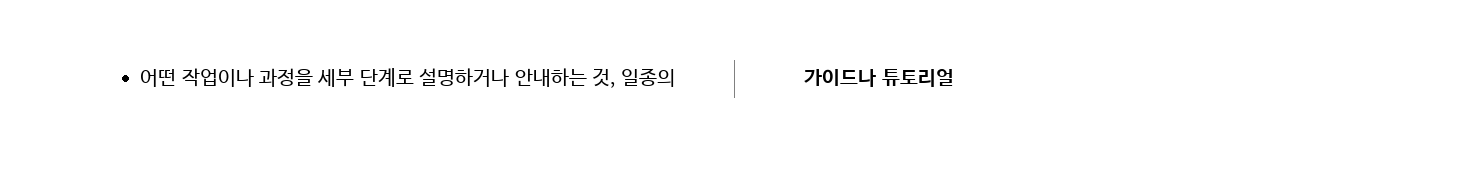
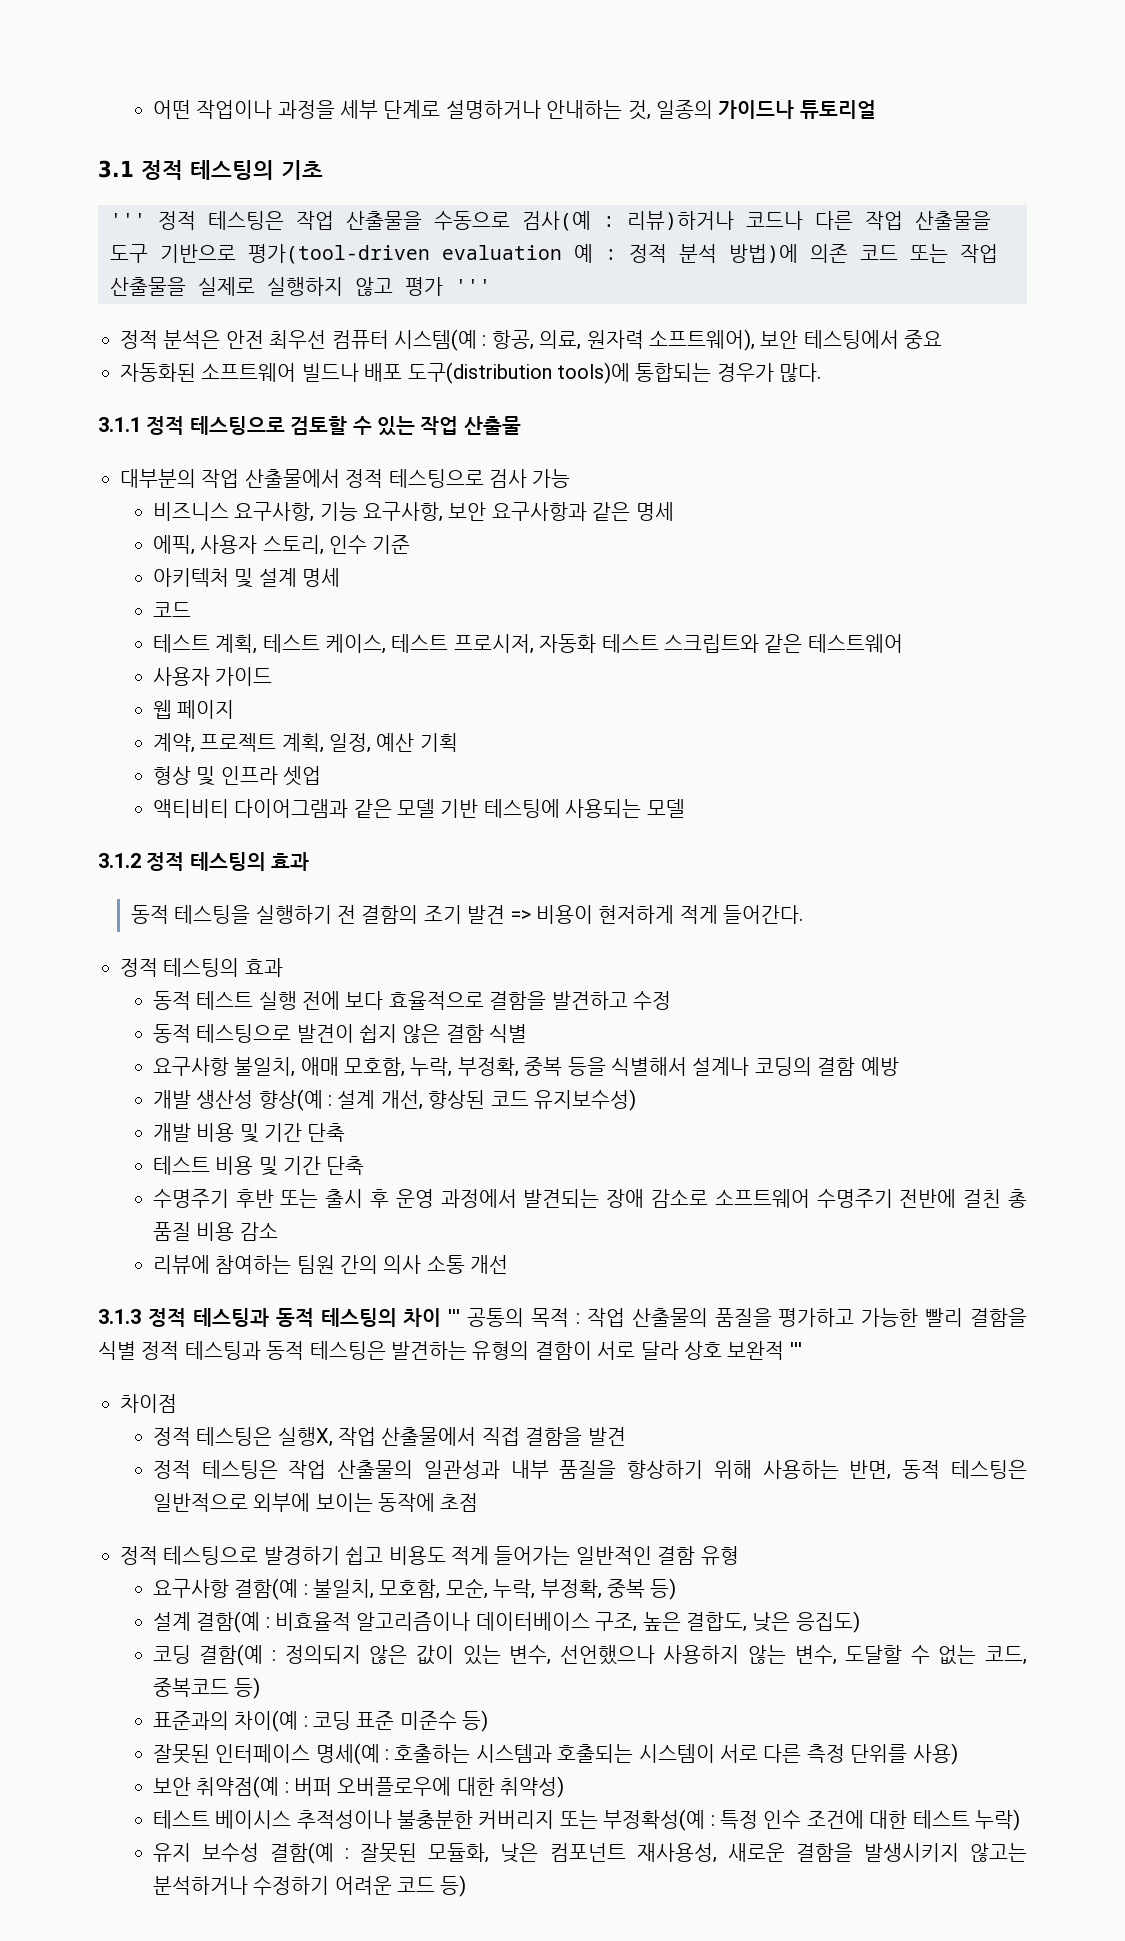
+ 3.1 정적 테스팅의 기초
+ ''' 정적 테스팅은 작업 산출물을 수동으로 검사(예 : 리뷰)하거나 코드나 다른 작업 산출물을 도구 기반으로 평가(tool-driven evaluation 예 : 정적 분석 방법)에 의존 코드 또는 작업 산출물을 실제로 실행하지 않고 평가 '''
+ 정적 분석은 안전 최우선 컴퓨터 시스템(예 : 항공, 의료, 원자력 소프트웨어), 보안 테스팅에서 중요
+ 자동화된 소프트웨어 빌드나 배포 도구(distribution tools)에 통합되는 경우가 많다.
+ 3.1.1 정적 테스팅으로 검토할 수 있는 작업 산출물
+ 대부분의 작업 산출물에서 정적 테스팅으로 검사 가능
+ 비즈니스 요구사항, 기능 요구사항, 보안 요구사항과 같은 명세
+ 에픽, 사용자 스토리, 인수 기준
+ 아키텍처 및 설계 명세
+ 코드
+ 테스트 계획, 테스트 케이스, 테스트 프로시저, 자동화 테스트 스크립트와 같은 테스트웨어
+ 사용자 가이드
+ 웹 페이지
+ 계약, 프로젝트 계획, 일정, 예산 기획
+ 형상 및 인프라 셋업
+ 액티비티 다이어그램과 같은 모델 기반 테스팅에 사용되는 모델
+ 3.1.2 정적 테스팅의 효과
+ 동적 테스팅을 실행하기 전 결함의 조기 발견 => 비용이 현저하게 적게 들어간다.
+ 정적 테스팅의 효과
+ 동적 테스트 실행 전에 보다 효율적으로 결함을 발견하고 수정
+ 동적 테스팅으로 발견이 쉽지 않은 결함 식별
+ 요구사항 불일치, 애매 모호함, 누락, 부정확, 중복 등을 식별해서 설계나 코딩의 결함 예방
+ 개발 생산성 향상(예 : 설계 개선, 향상된 코드 유지보수성)
+ 개발 비용 및 기간 단축
+ 테스트 비용 및 기간 단축
+ 수명주기 후반 또는 출시 후 운영 과정에서 발견되는 장애 감소로 소프트웨어 수명주기 전반에 걸친 총 품질 비용 감소
+ 리뷰에 참여하는 팀원 간의 의사 소통 개선
+ 3.1.3 정적 테스팅과 동적 테스팅의 차이 ''' 공통의 목적 : 작업 산출물의 품질을 평가하고 가능한 빨리 결함을 식별 정적 테스팅과 동적 테스팅은 발견하는 유형의 결함이 서로 달라 상호 보완적 '''
+ 차이점
+ 정적 테스팅은 실행X, 작업 산출물에서 직접 결함을 발견
+ 정적 테스팅은 작업 산출물의 일관성과 내부 품질을 향상하기 위해 사용하는 반면, 동적 테스팅은 일반적으로 외부에 보이는 동작에 초점
+ 정적 테스팅으로 발경하기 쉽고 비용도 적게 들어가는 일반적인 결함 유형
+ 요구사항 결함(예 : 불일치, 모호함, 모순, 누락, 부정확, 중복 등)
+ 설계 결함(예 : 비효율적 알고리즘이나 데이터베이스 구조, 높은 결합도, 낮은 응집도)
+ 코딩 결함(예 : 정의되지 않은 값이 있는 변수, 선언했으나 사용하지 않는 변수, 도달할 수 없는 코드, 중복코드 등)
+ 표준과의 차이(예 : 코딩 표준 미준수 등)
+ 잘못된 인터페이스 명세(예 : 호출하는 시스템과 호출되는 시스템이 서로 다른 측정 단위를 사용)
+ 보안 취약점(예 : 버퍼 오버플로우에 대한 취약성)
+ 테스트 베이시스 추적성이나 불충분한 커버리지 또는 부정확성(예 : 특정 인수 조건에 대한 테스트 누락)
+ 유지 보수성 결함(예 : 잘못된 모듈화, 낮은 컴포넌트 재사용성, 새로운 결함을 발생시키지 않고는 분석하거나 수정하기 어려운 코드 등)

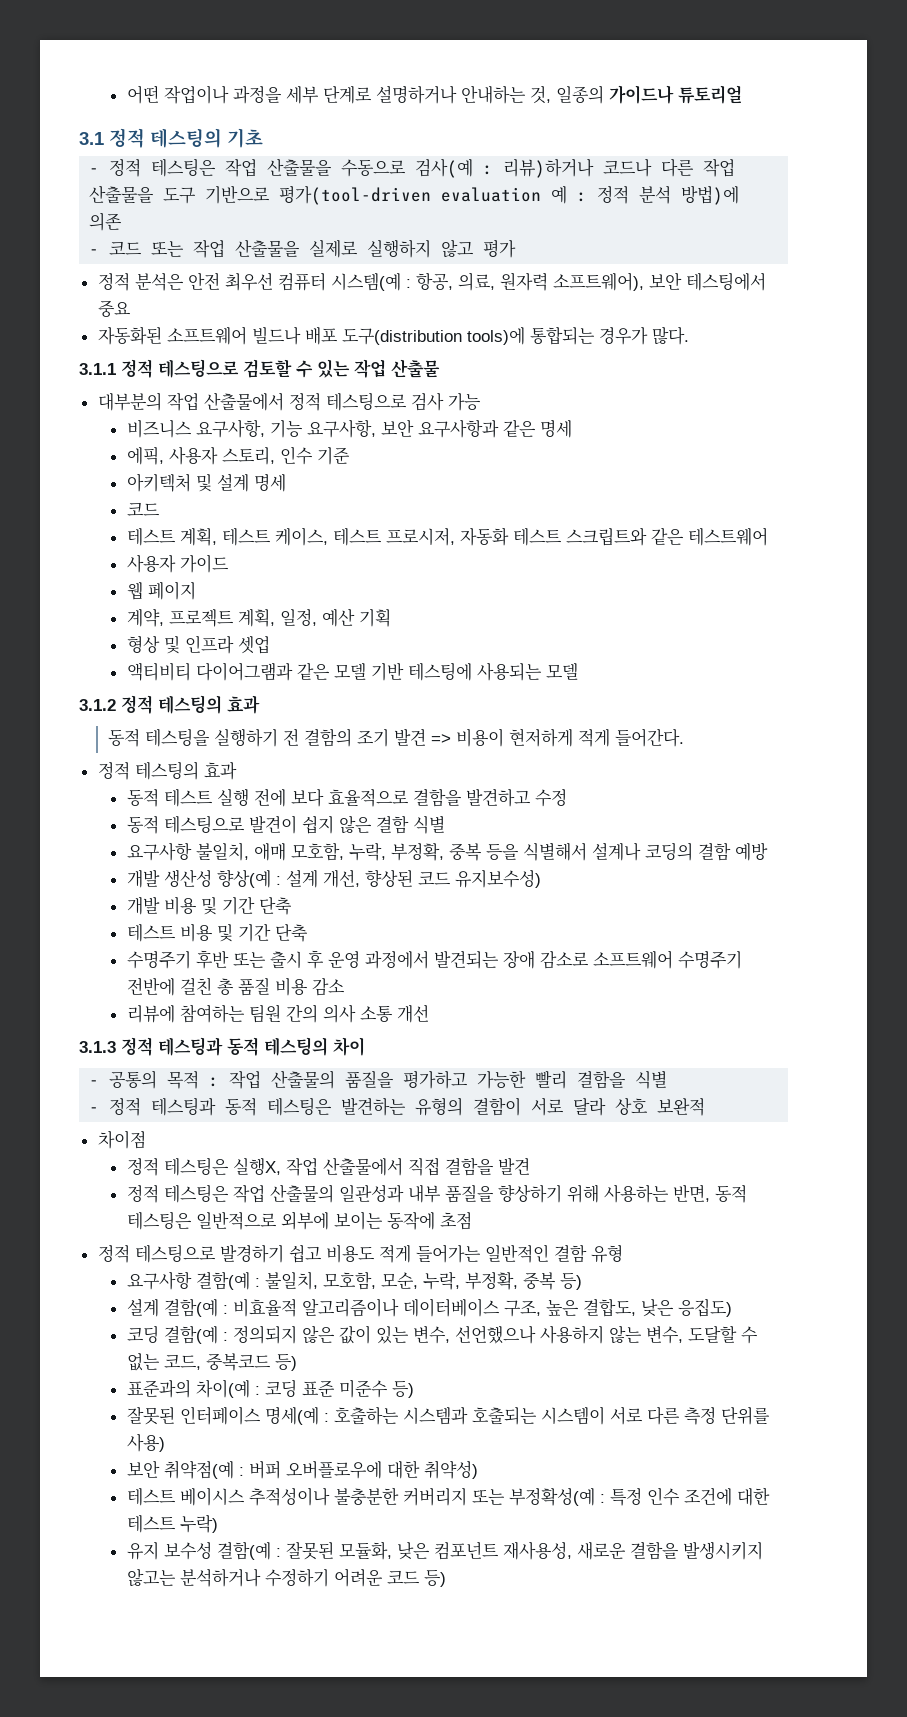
- ''' 정적 테스팅은 작업 산출물을 수동으로 검사(예 : 리뷰)하거나 코드나 다른 작업 산출물을 도구 기반으로 평가(tool-driven evaluation 예 : 정적 분석 방법)에 의존 코드 또는 작업 산출물을 실제로 실행하지 않고 평가 '''
+ - 정적 테스팅은 작업 산출물을 수동으로 검사(예 : 리뷰)하거나 코드나 다른 작업 산출물을 도구 기반으로 평가(tool-driven evaluation 예 : 정적 분석 방법)에 의존
+ - 코드 또는 작업 산출물을 실제로 실행하지 않고 평가
- 3.1.3 정적 테스팅과 동적 테스팅의 차이 ''' 공통의 목적 : 작업 산출물의 품질을 평가하고 가능한 빨리 결함을 식별 정적 테스팅과 동적 테스팅은 발견하는 유형의 결함이 서로 달라 상호 보완적 '''
+ 3.1.3 정적 테스팅과 동적 테스팅의 차이
+ - 공통의 목적 : 작업 산출물의 품질을 평가하고 가능한 빨리 결함을 식별
+ - 정적 테스팅과 동적 테스팅은 발견하는 유형의 결함이 서로 달라 상호 보완적

